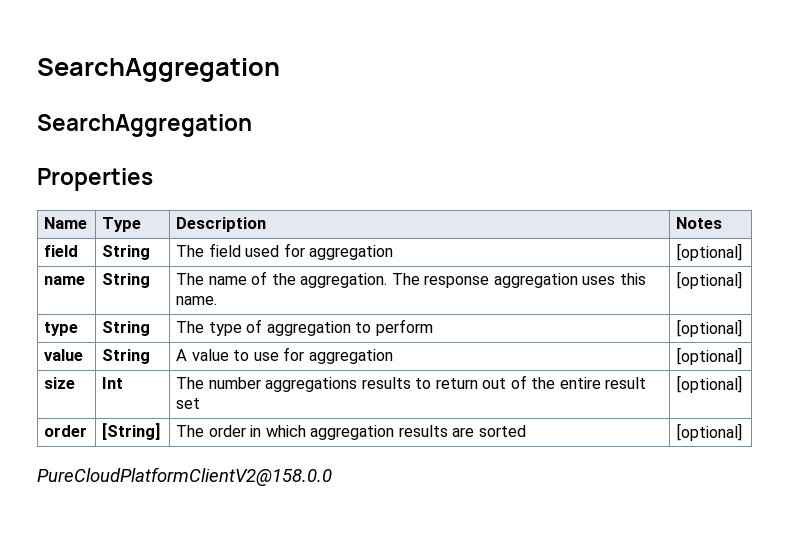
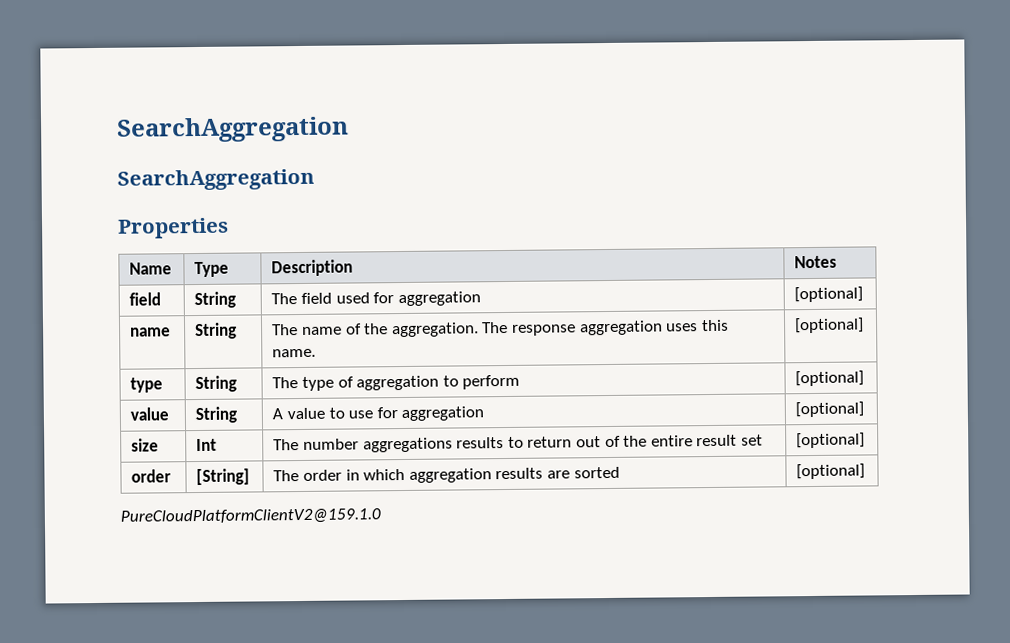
- PureCloudPlatformClientV2@158.0.0
+ PureCloudPlatformClientV2@159.1.0

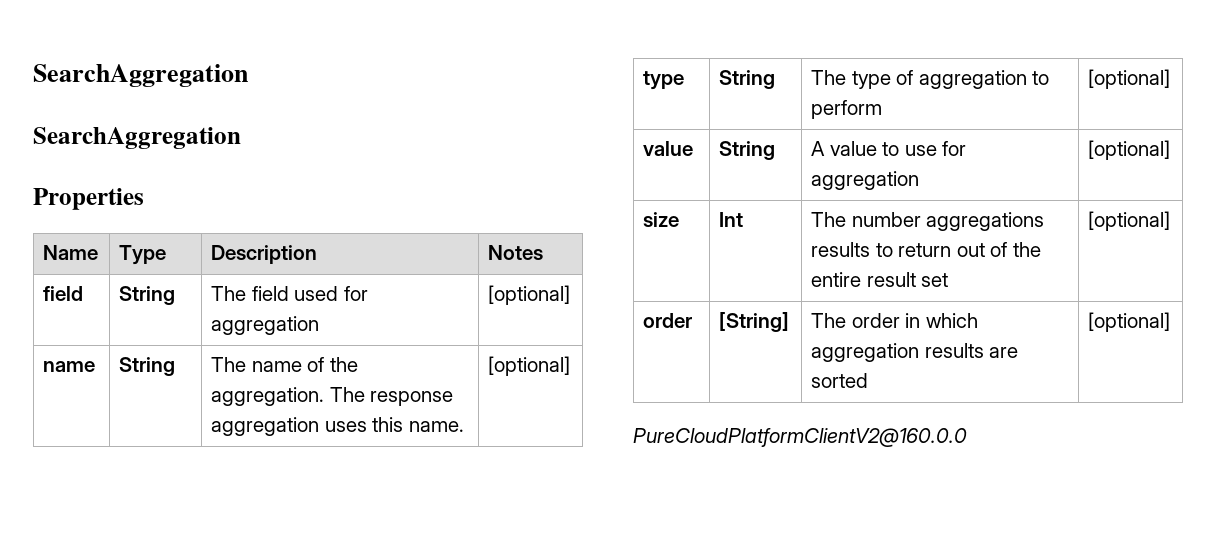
- PureCloudPlatformClientV2@159.1.0
+ PureCloudPlatformClientV2@160.0.0

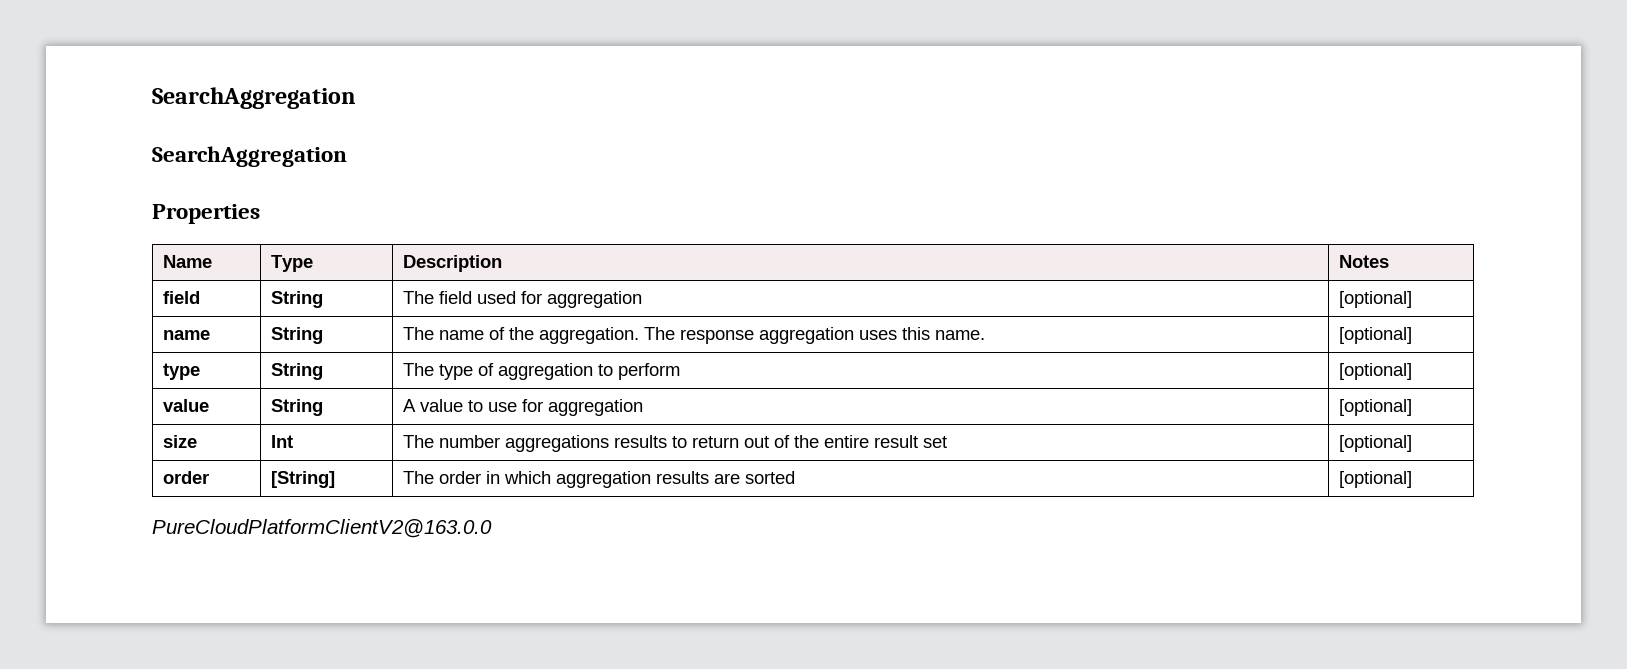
- PureCloudPlatformClientV2@160.0.0
+ PureCloudPlatformClientV2@163.0.0

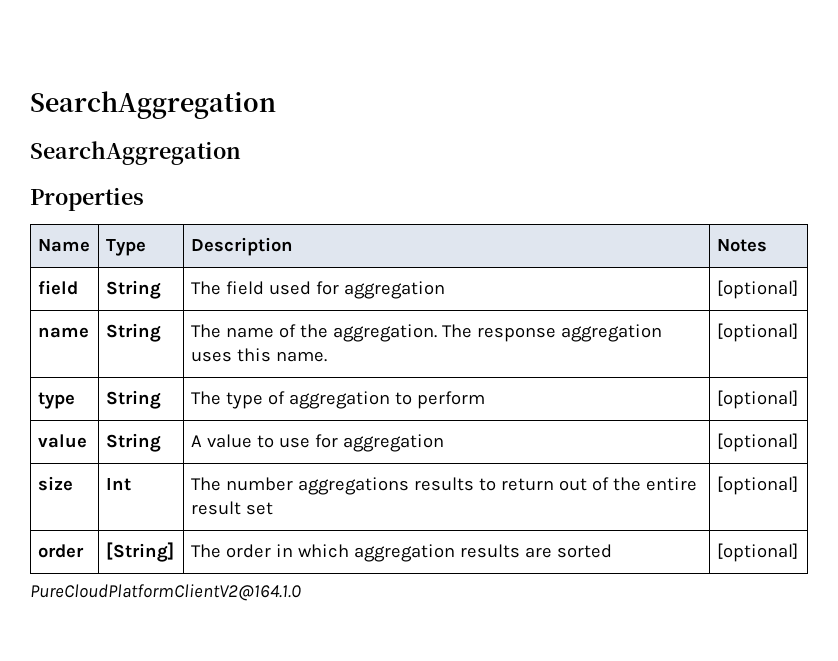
- PureCloudPlatformClientV2@163.0.0
+ PureCloudPlatformClientV2@164.1.0

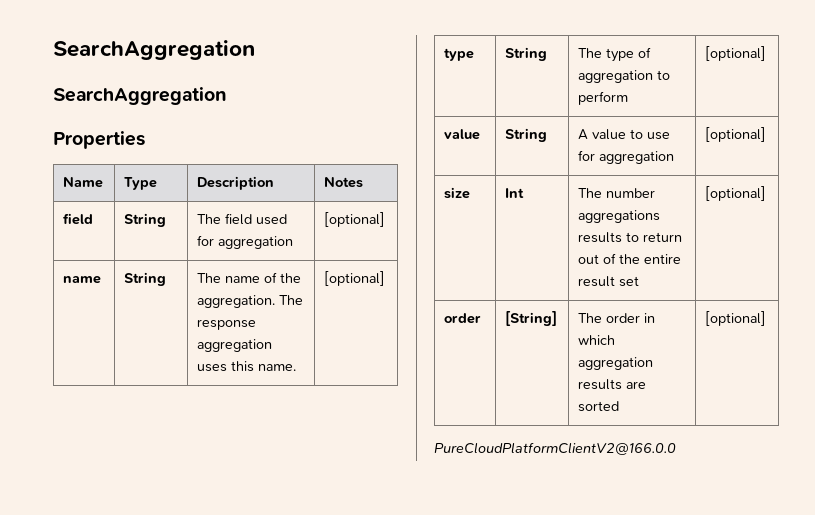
- PureCloudPlatformClientV2@164.1.0
+ PureCloudPlatformClientV2@166.0.0

